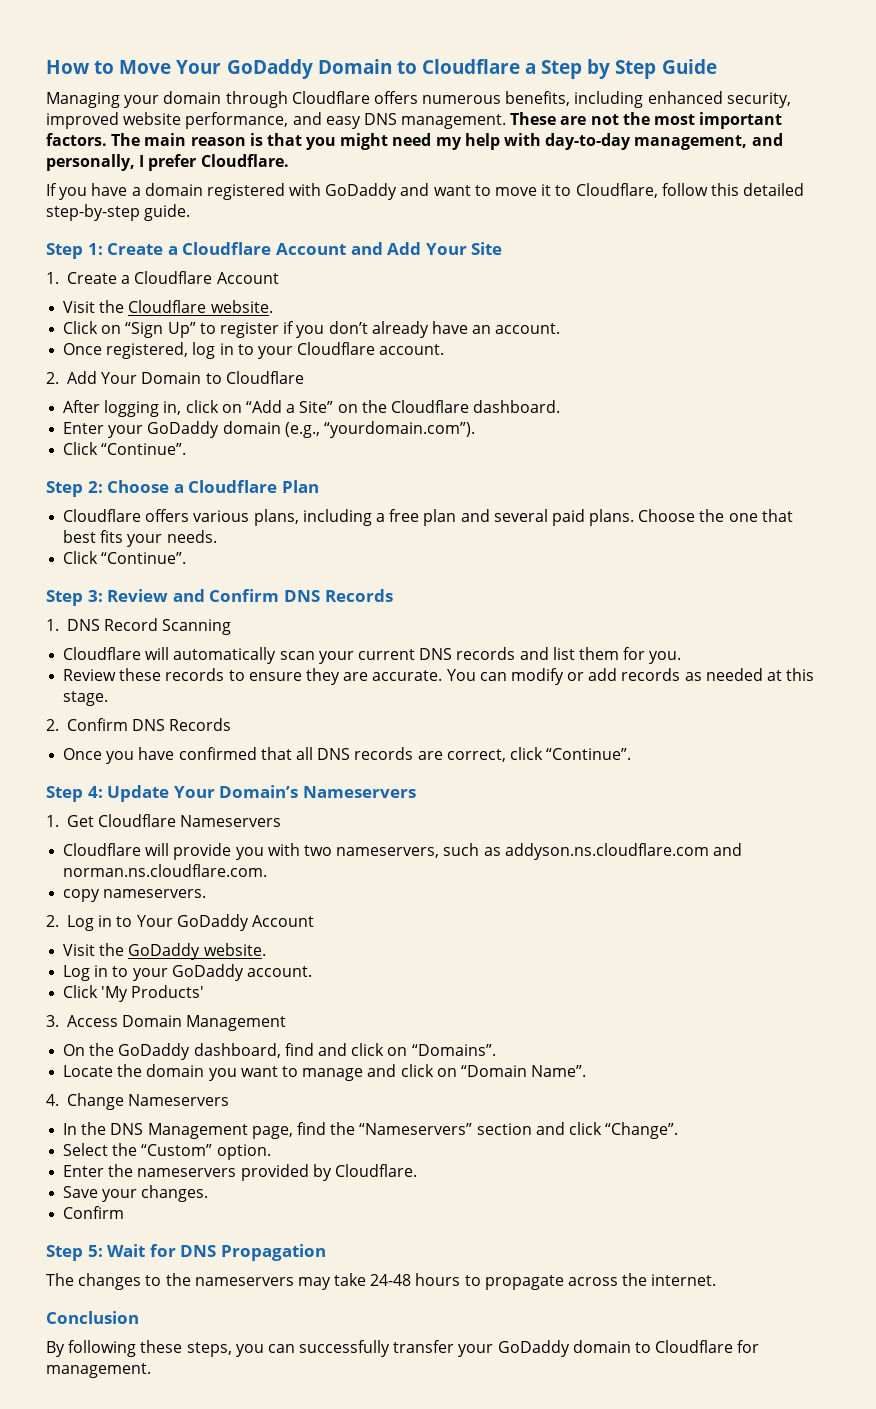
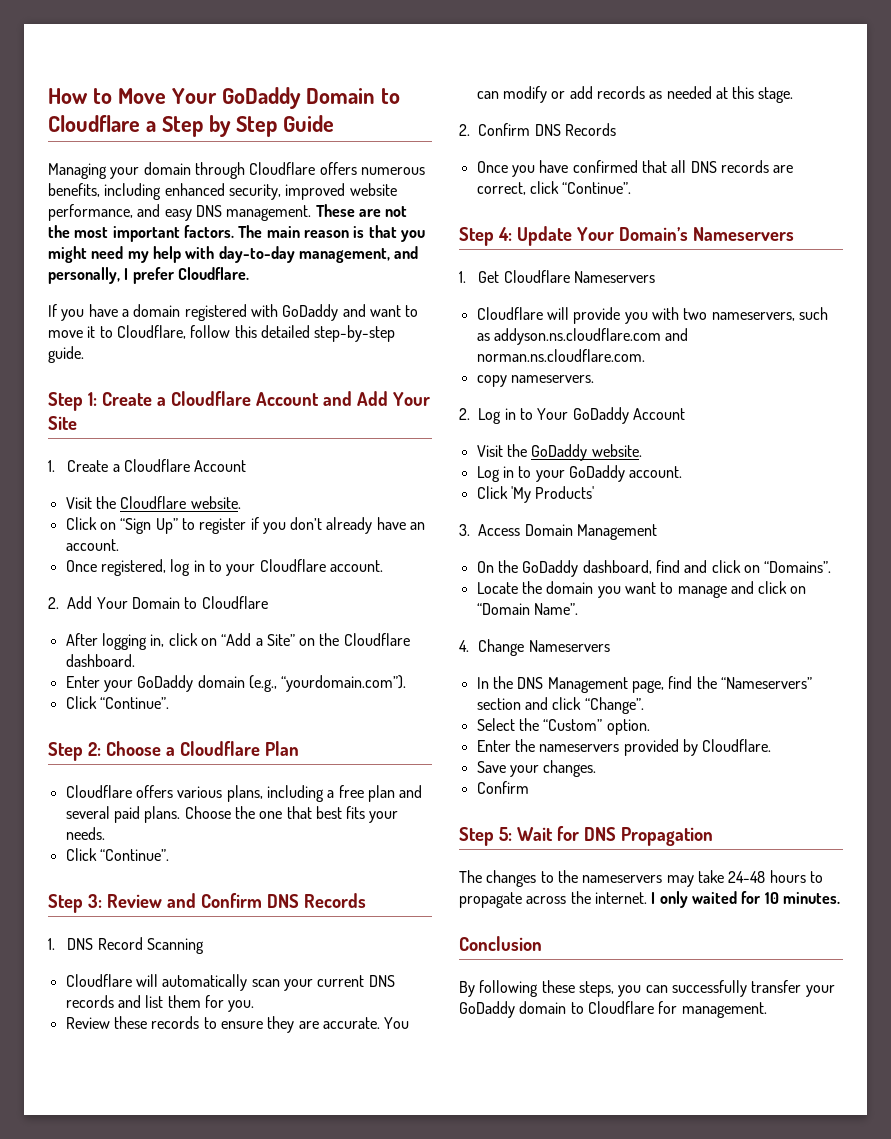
+ I only waited for 10 minutes.

